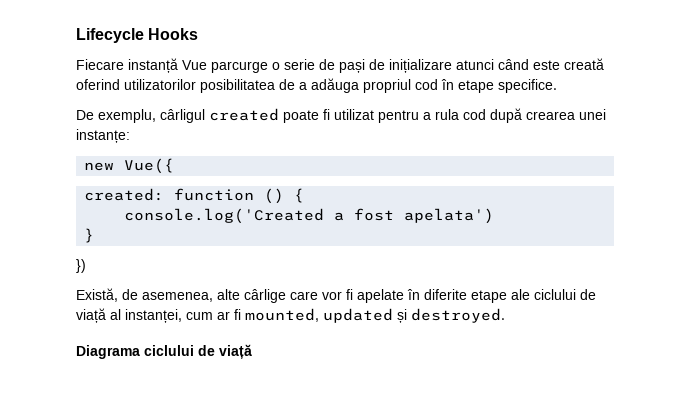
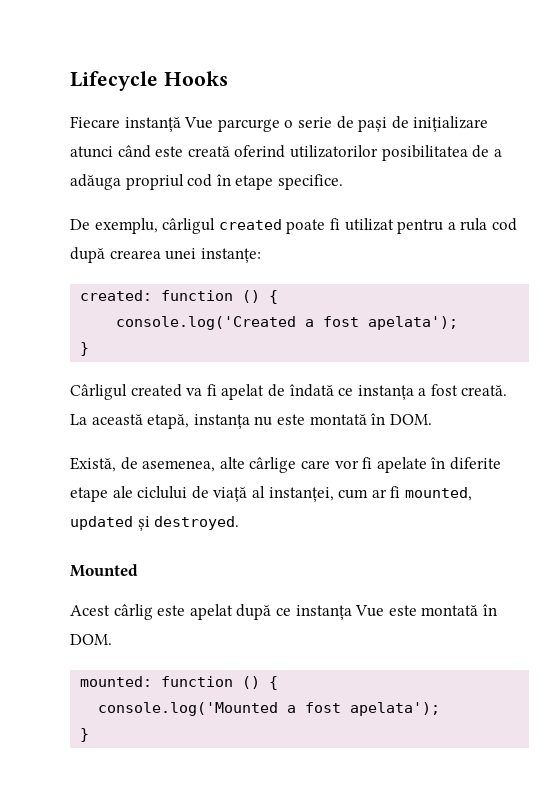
- new Vue({
- console.log('Created a fost apelata')
+ console.log('Created a fost apelata');
- })
+ Cârligul created va fi apelat de îndată ce instanța a fost creată. La această etapă, instanța nu este montată în DOM.
- Diagrama ciclului de viață
+ Mounted
+ Acest cârlig este apelat după ce instanța Vue este montată în DOM.
+ mounted: function () {
+ console.log('Mounted a fost apelata');
+ }

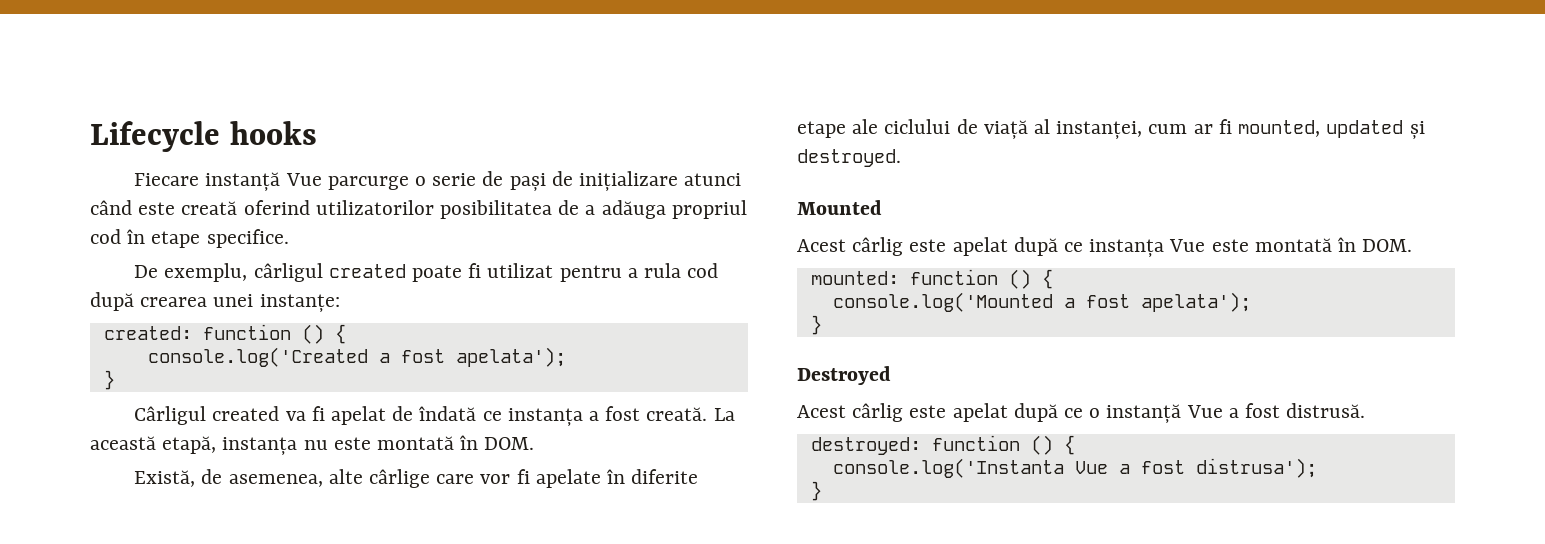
- Lifecycle Hooks
+ Lifecycle hooks
+ Destroyed
+ Acest cârlig este apelat după ce o instanță Vue a fost distrusă.
+ destroyed: function () {
+ console.log('Instanta Vue a fost distrusa');
+ }

